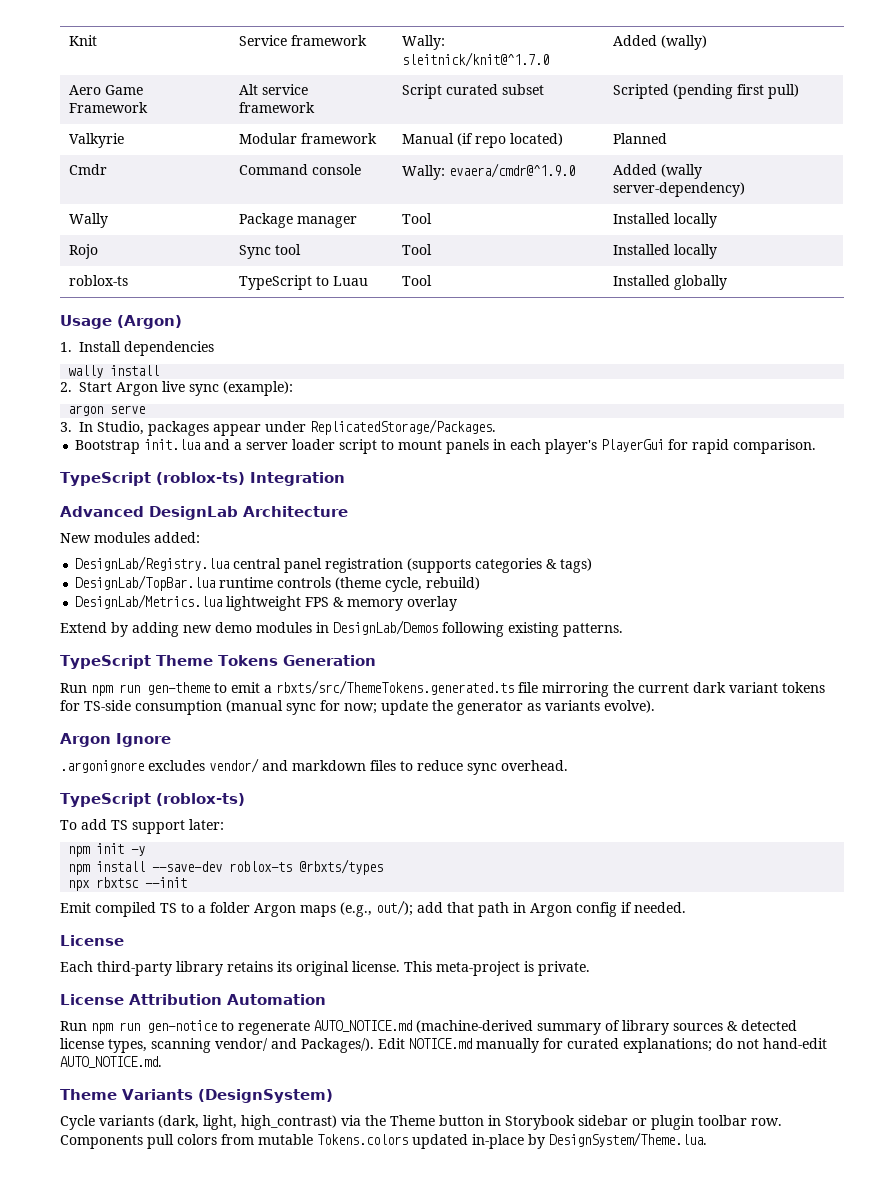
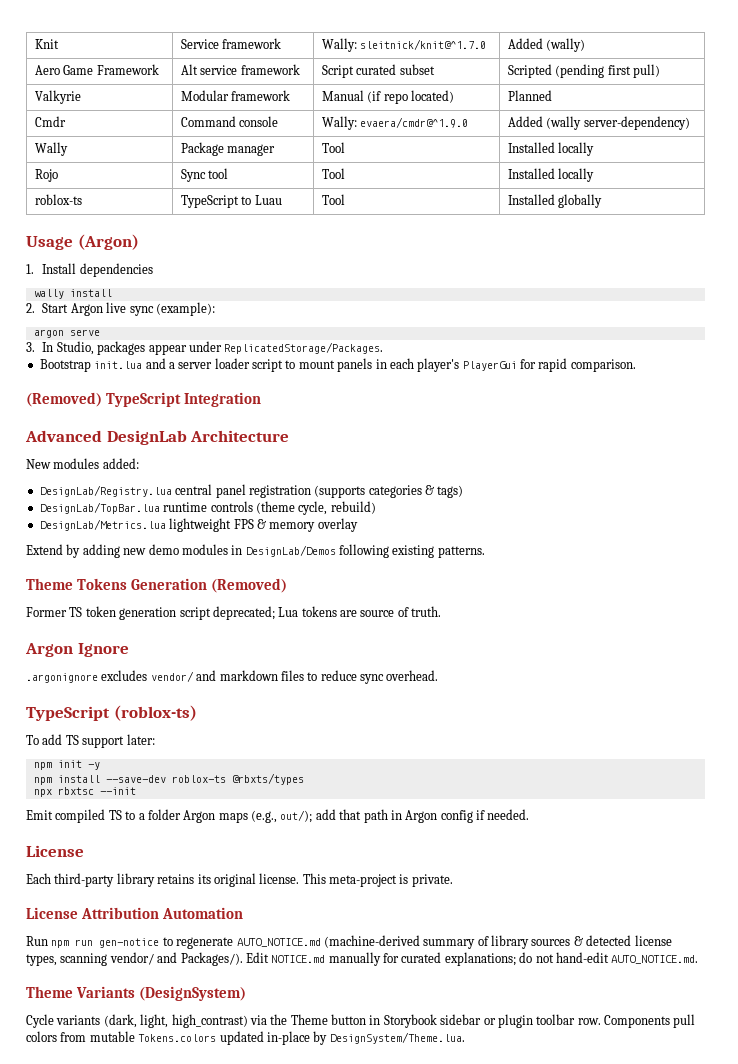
- TypeScript (roblox-ts) Integration
+ (Removed) TypeScript Integration
- TypeScript Theme Tokens Generation
- Run npm run gen-theme to emit a rbxts/src/ThemeTokens.generated.ts file mirroring the current dark variant tokens for TS-side consumption (manual sync for now; update the generator as variants evolve).
+ Theme Tokens Generation (Removed)
+ Former TS token generation script deprecated; Lua tokens are source of truth.

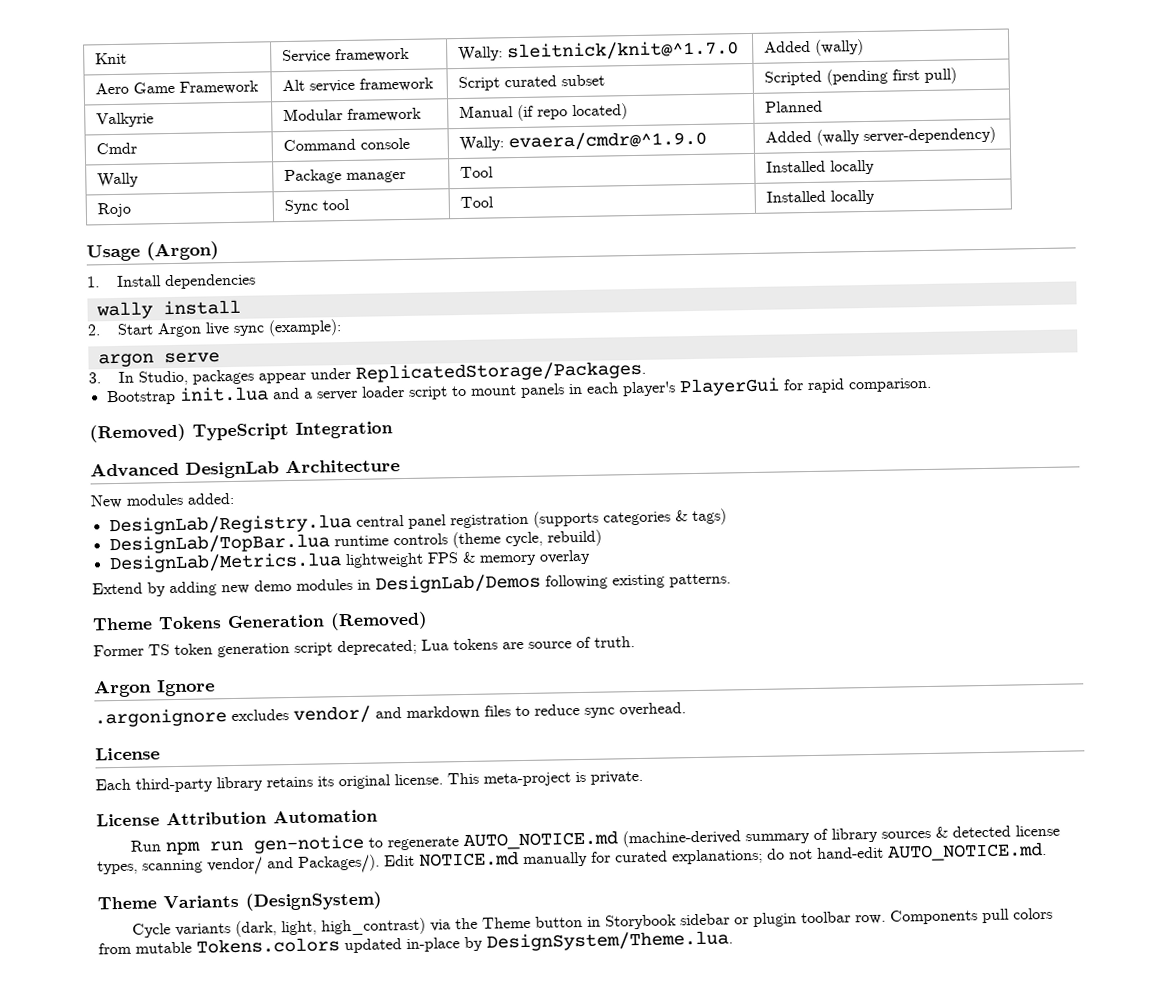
- roblox-ts | TypeScript to Luau | Tool | Installed globally
- TypeScript (roblox-ts)
- To add TS support later:
- npm init -y
- npm install --save-dev roblox-ts @rbxts/types
- npx rbxtsc --init
- Emit compiled TS to a folder Argon maps (e.g., out/); add that path in Argon config if needed.

